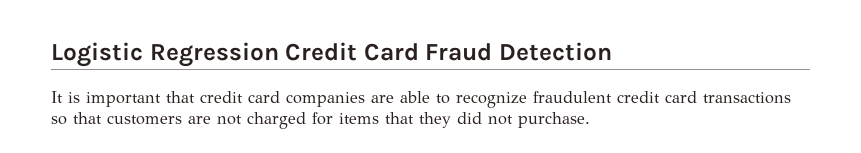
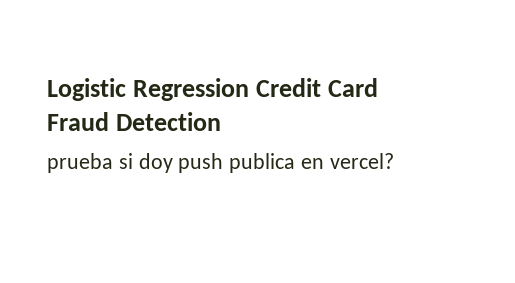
- It is important that credit card companies are able to recognize fraudulent credit card transactions so that customers are not charged for items that they did not purchase.
+ prueba si doy push publica en vercel?

